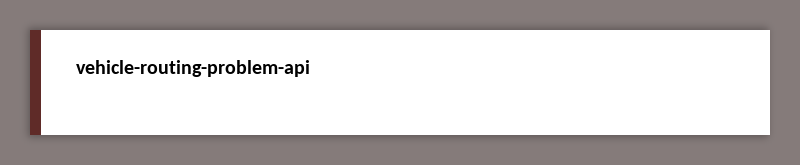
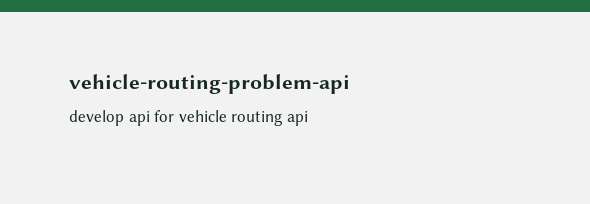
+ develop api for vehicle routing api

